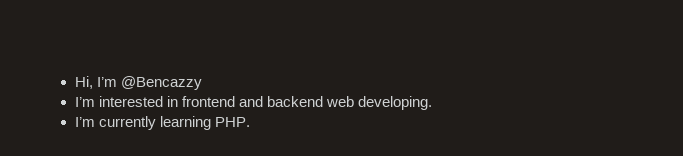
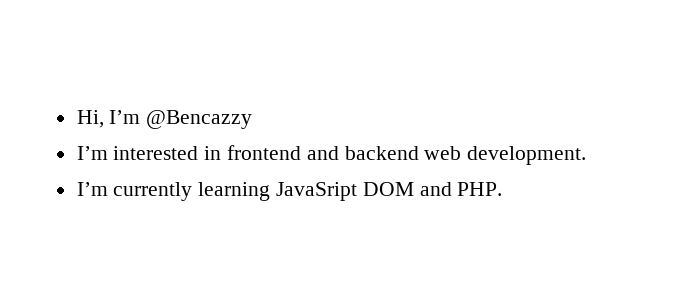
- I’m interested in frontend and backend web developing.
+ I’m interested in frontend and backend web development.
- I’m currently learning PHP.
+ I’m currently learning JavaSript DOM and PHP.

